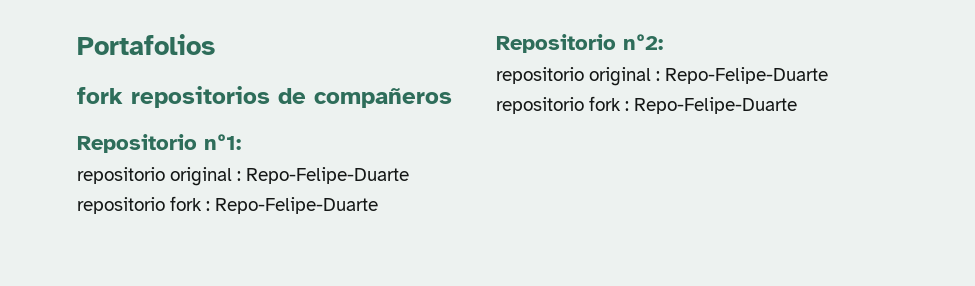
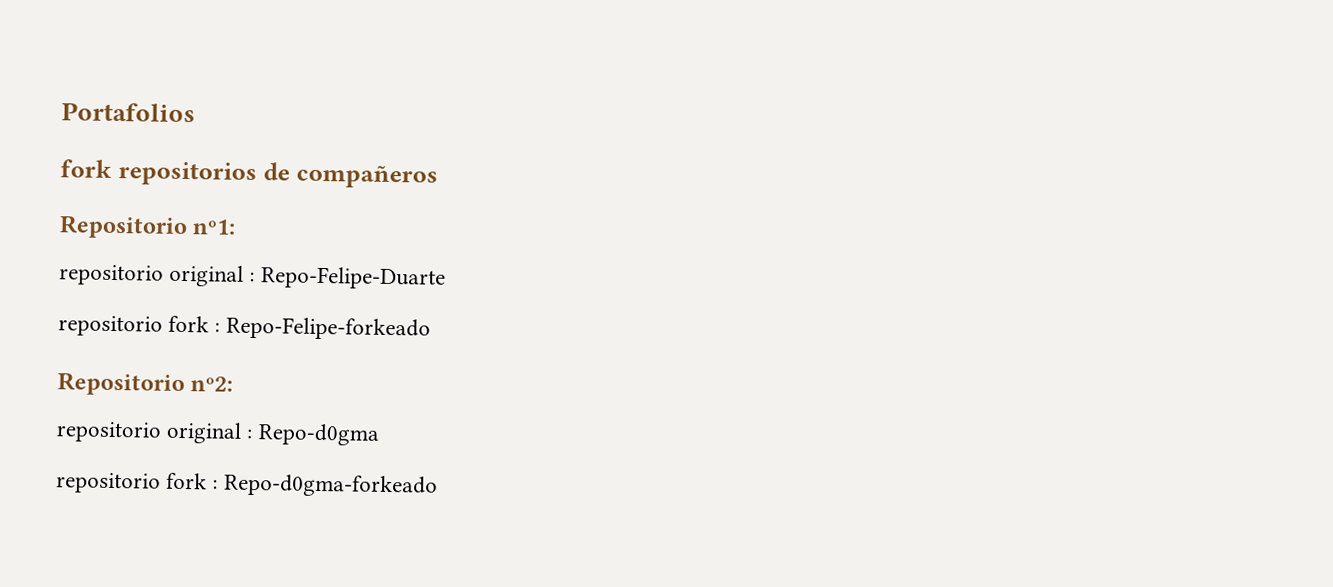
  Repositorio nº1:
  repositorio original : Repo-Felipe-Duarte
- repositorio fork : Repo-Felipe-Duarte
+ repositorio fork : Repo-Felipe-forkeado
  Repositorio nº2:
- repositorio original : Repo-Felipe-Duarte
- repositorio fork : Repo-Felipe-Duarte
+ repositorio original : Repo-d0gma
+ repositorio fork : Repo-d0gma-forkeado

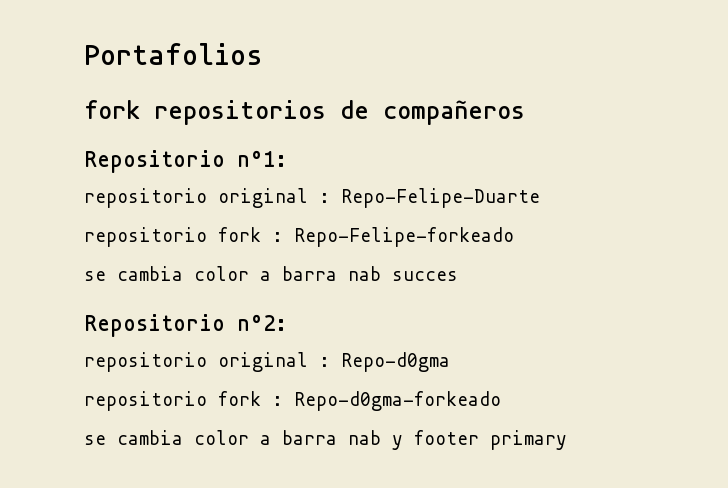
+ se cambia color a barra nab succes
+ se cambia color a barra nab y footer primary

